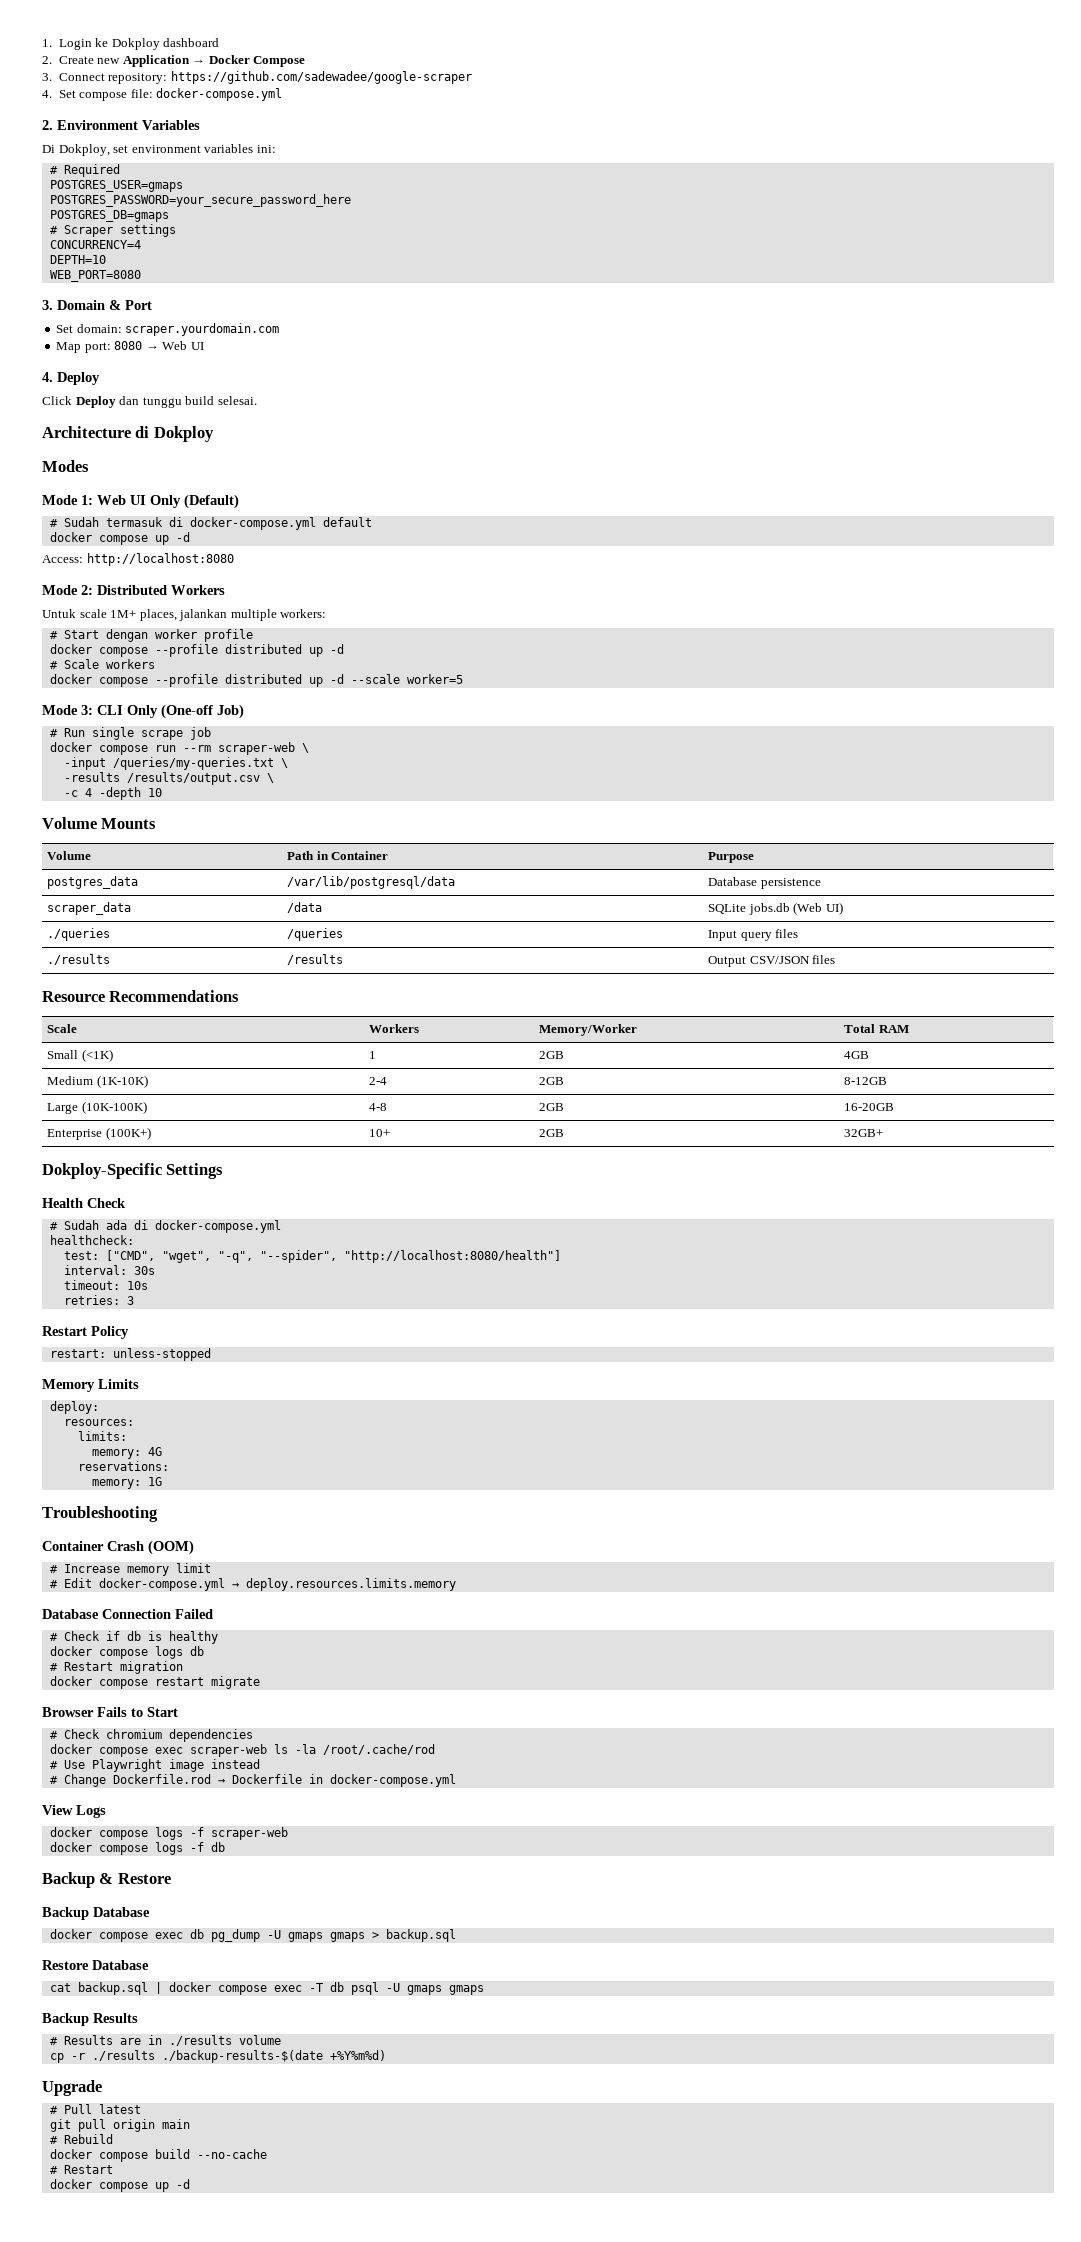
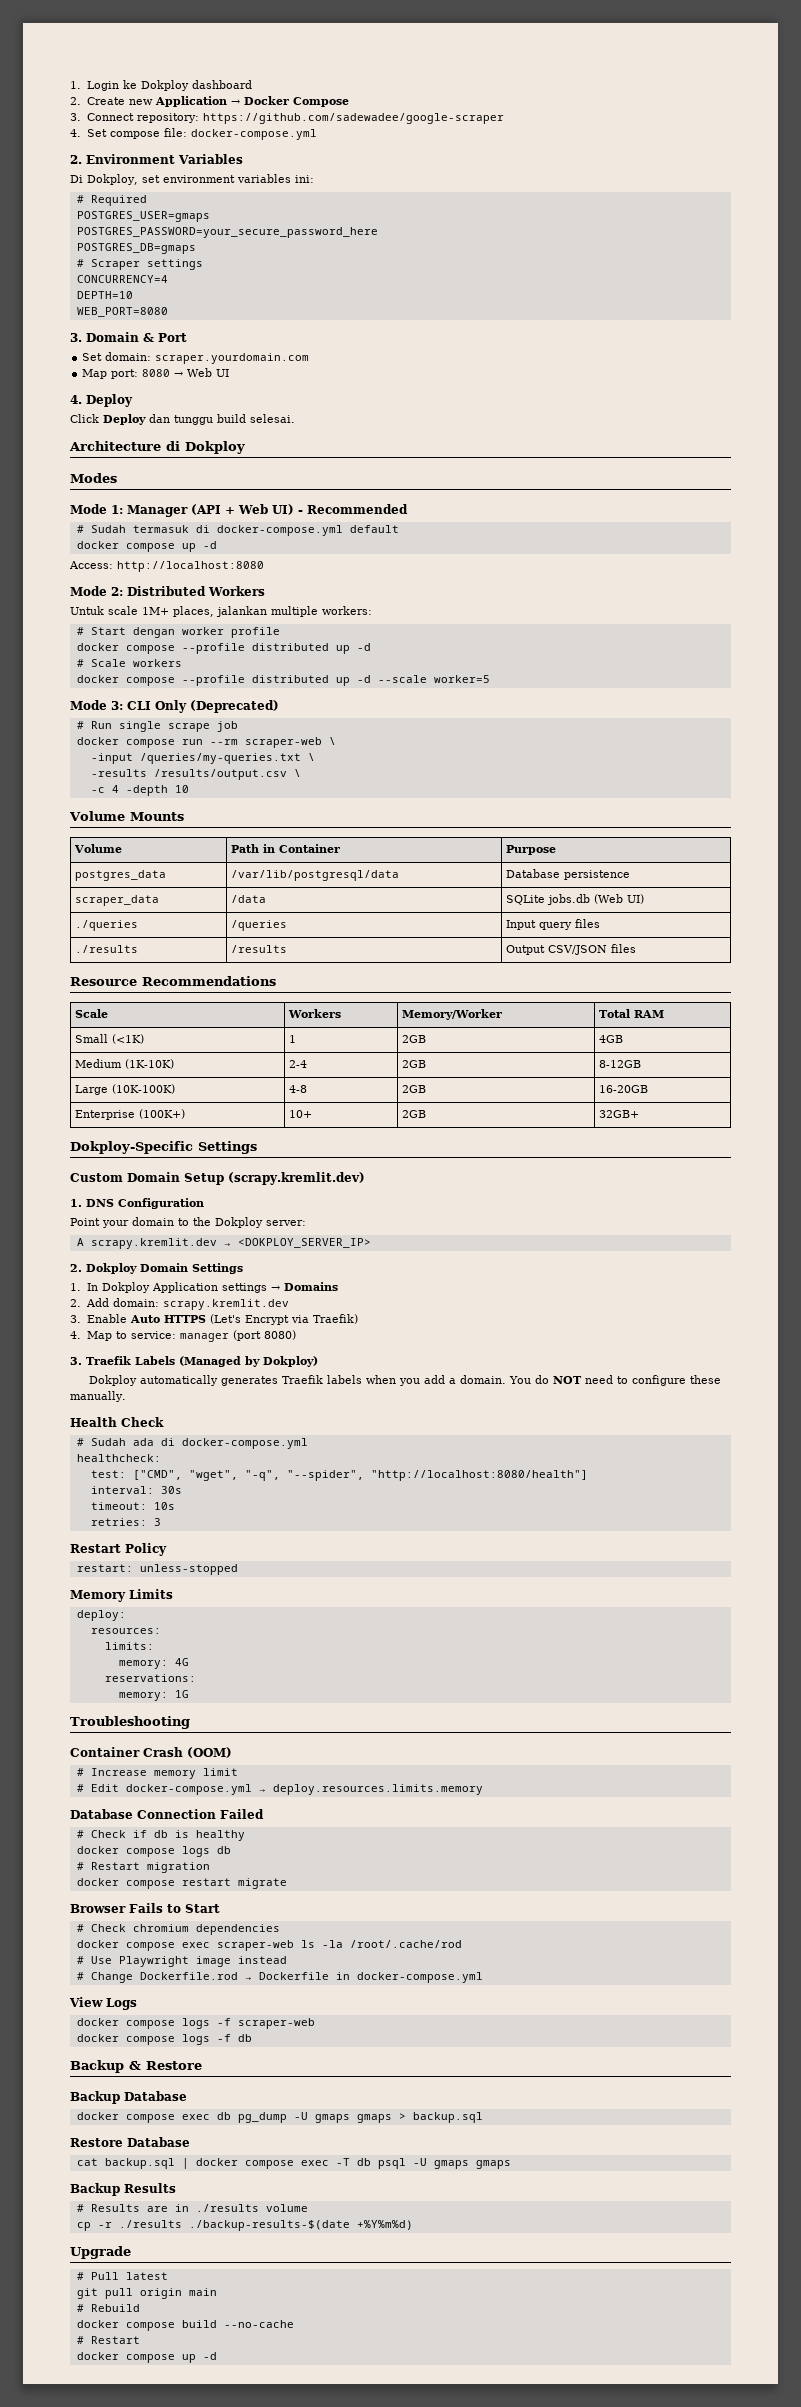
- Mode 1: Web UI Only (Default)
+ Mode 1: Manager (API + Web UI) - Recommended
- Mode 3: CLI Only (One-off Job)
+ Mode 3: CLI Only (Deprecated)
+ Custom Domain Setup (scrapy.kremlit.dev)
+ 1. DNS Configuration
+ Point your domain to the Dokploy server:
+ A scrapy.kremlit.dev → <DOKPLOY_SERVER_IP>
+ 2. Dokploy Domain Settings
+ 1. In Dokploy Application settings → Domains
+ 2. Add domain: scrapy.kremlit.dev
+ 3. Enable Auto HTTPS (Let's Encrypt via Traefik)
+ 4. Map to service: manager (port 8080)
+ 3. Traefik Labels (Managed by Dokploy)
+ Dokploy automatically generates Traefik labels when you add a domain. You do NOT need to configure these manually.

